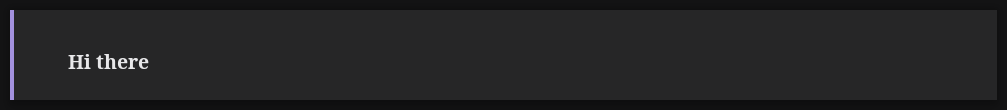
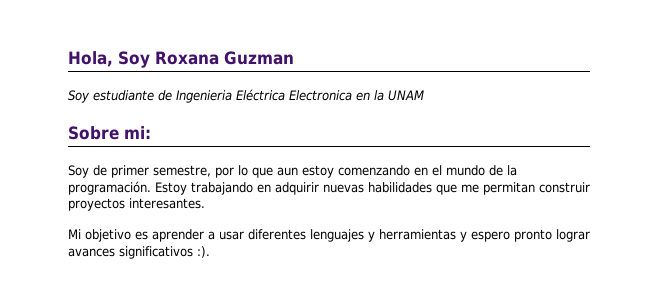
- Hi there
+ Hola, Soy Roxana Guzman
+ Soy estudiante de Ingenieria Eléctrica Electronica en la UNAM
+ Sobre mi:
+ Soy de primer semestre, por lo que aun estoy comenzando en el mundo de la programación. Estoy trabajando en adquirir nuevas habilidades que me permitan construir proyectos interesantes.
+ Mi objetivo es aprender a usar diferentes lenguajes y herramientas y espero pronto lograr avances significativos :).

